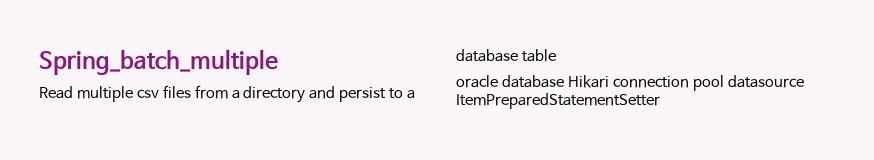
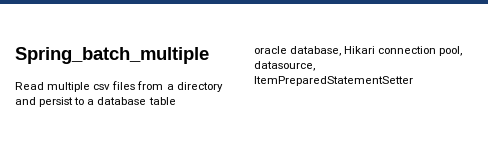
- oracle database Hikari connection pool datasource ItemPreparedStatementSetter
+ oracle database, Hikari connection pool, datasource, ItemPreparedStatementSetter

